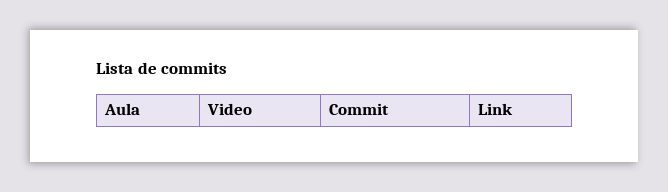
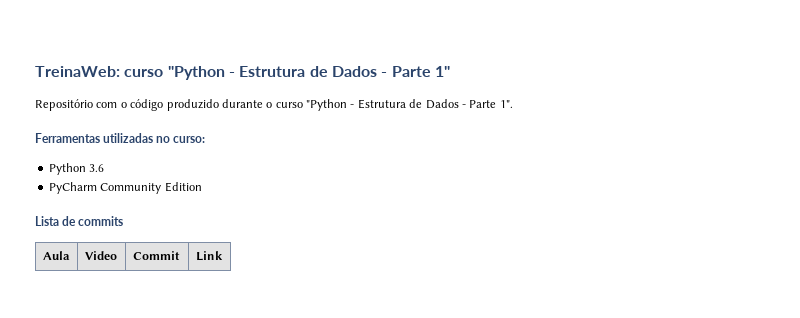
+ TreinaWeb: curso "Python - Estrutura de Dados - Parte 1"
+ Repositório com o código produzido durante o curso "Python - Estrutura de Dados - Parte 1".
+ Ferramentas utilizadas no curso:
+ Python 3.6
+ PyCharm Community Edition

